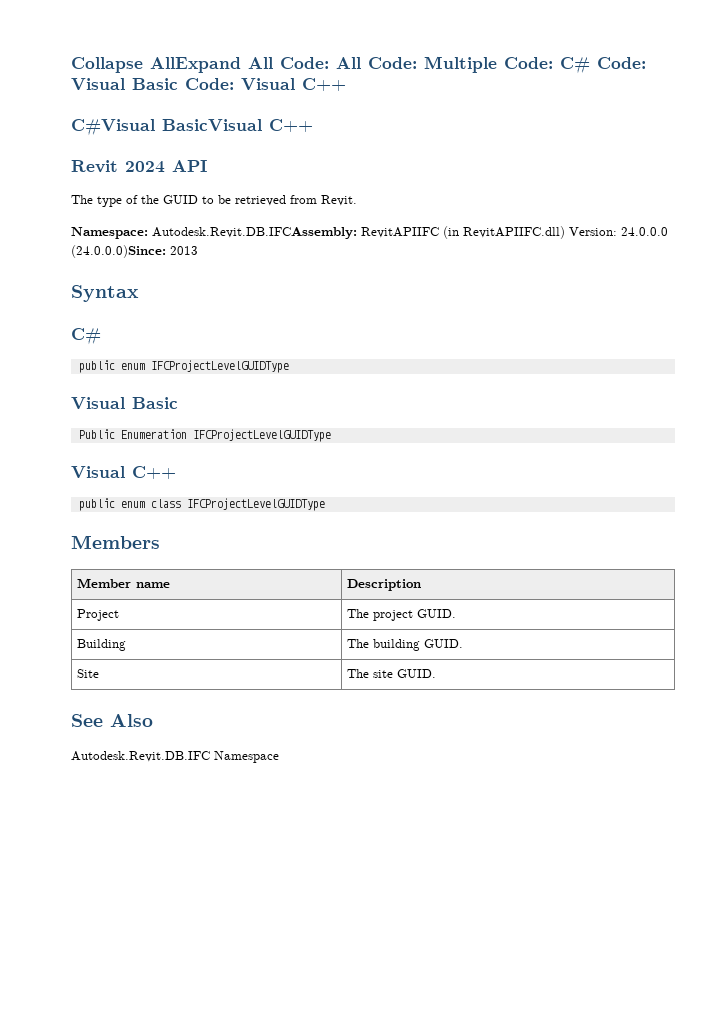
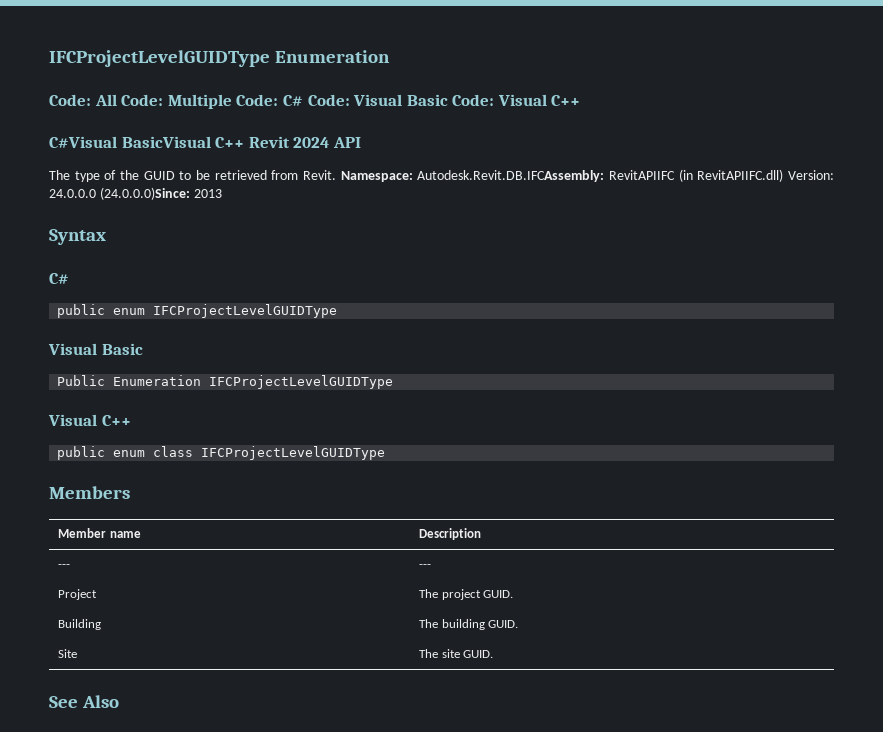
- Collapse AllExpand All Code: All Code: Multiple Code: C# Code: Visual Basic Code: Visual C++
+ IFCProjectLevelGUIDType Enumeration
+ Code: All Code: Multiple Code: C# Code: Visual Basic Code: Visual C++
- C#Visual BasicVisual C++
- Revit 2024 API
+ C#Visual BasicVisual C++ Revit 2024 API
- The type of the GUID to be retrieved from Revit.
- Namespace: Autodesk.Revit.DB.IFCAssembly: RevitAPIIFC (in RevitAPIIFC.dll) Version: 24.0.0.0 (24.0.0.0)Since: 2013
+ The type of the GUID to be retrieved from Revit. Namespace: Autodesk.Revit.DB.IFCAssembly: RevitAPIIFC (in RevitAPIIFC.dll) Version: 24.0.0.0 (24.0.0.0)Since: 2013
+ --- | ---
- Autodesk.Revit.DB.IFC Namespace

